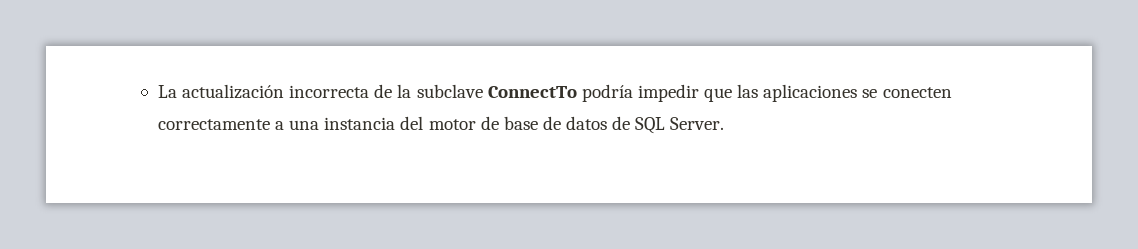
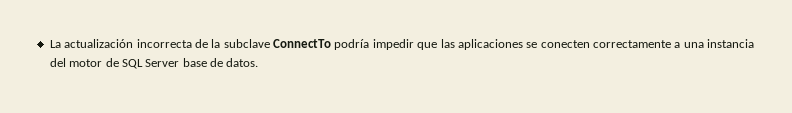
- La actualización incorrecta de la subclave ConnectTo podría impedir que las aplicaciones se conecten correctamente a una instancia del motor de base de datos de SQL Server.
+ La actualización incorrecta de la subclave ConnectTo podría impedir que las aplicaciones se conecten correctamente a una instancia del motor de SQL Server base de datos.

